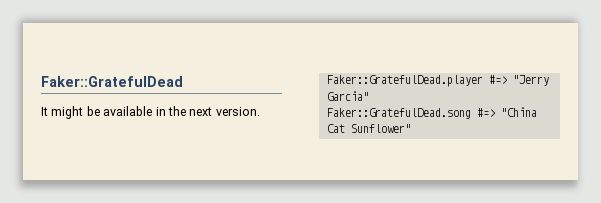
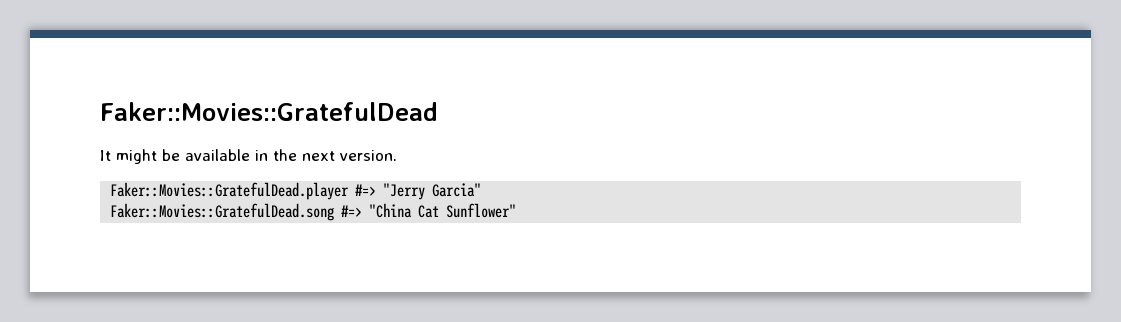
- Faker::GratefulDead
+ Faker::Movies::GratefulDead
- Faker::GratefulDead.player #=> "Jerry Garcia"
+ Faker::Movies::GratefulDead.player #=> "Jerry Garcia"
- Faker::GratefulDead.song #=> "China Cat Sunflower"
+ Faker::Movies::GratefulDead.song #=> "China Cat Sunflower"

